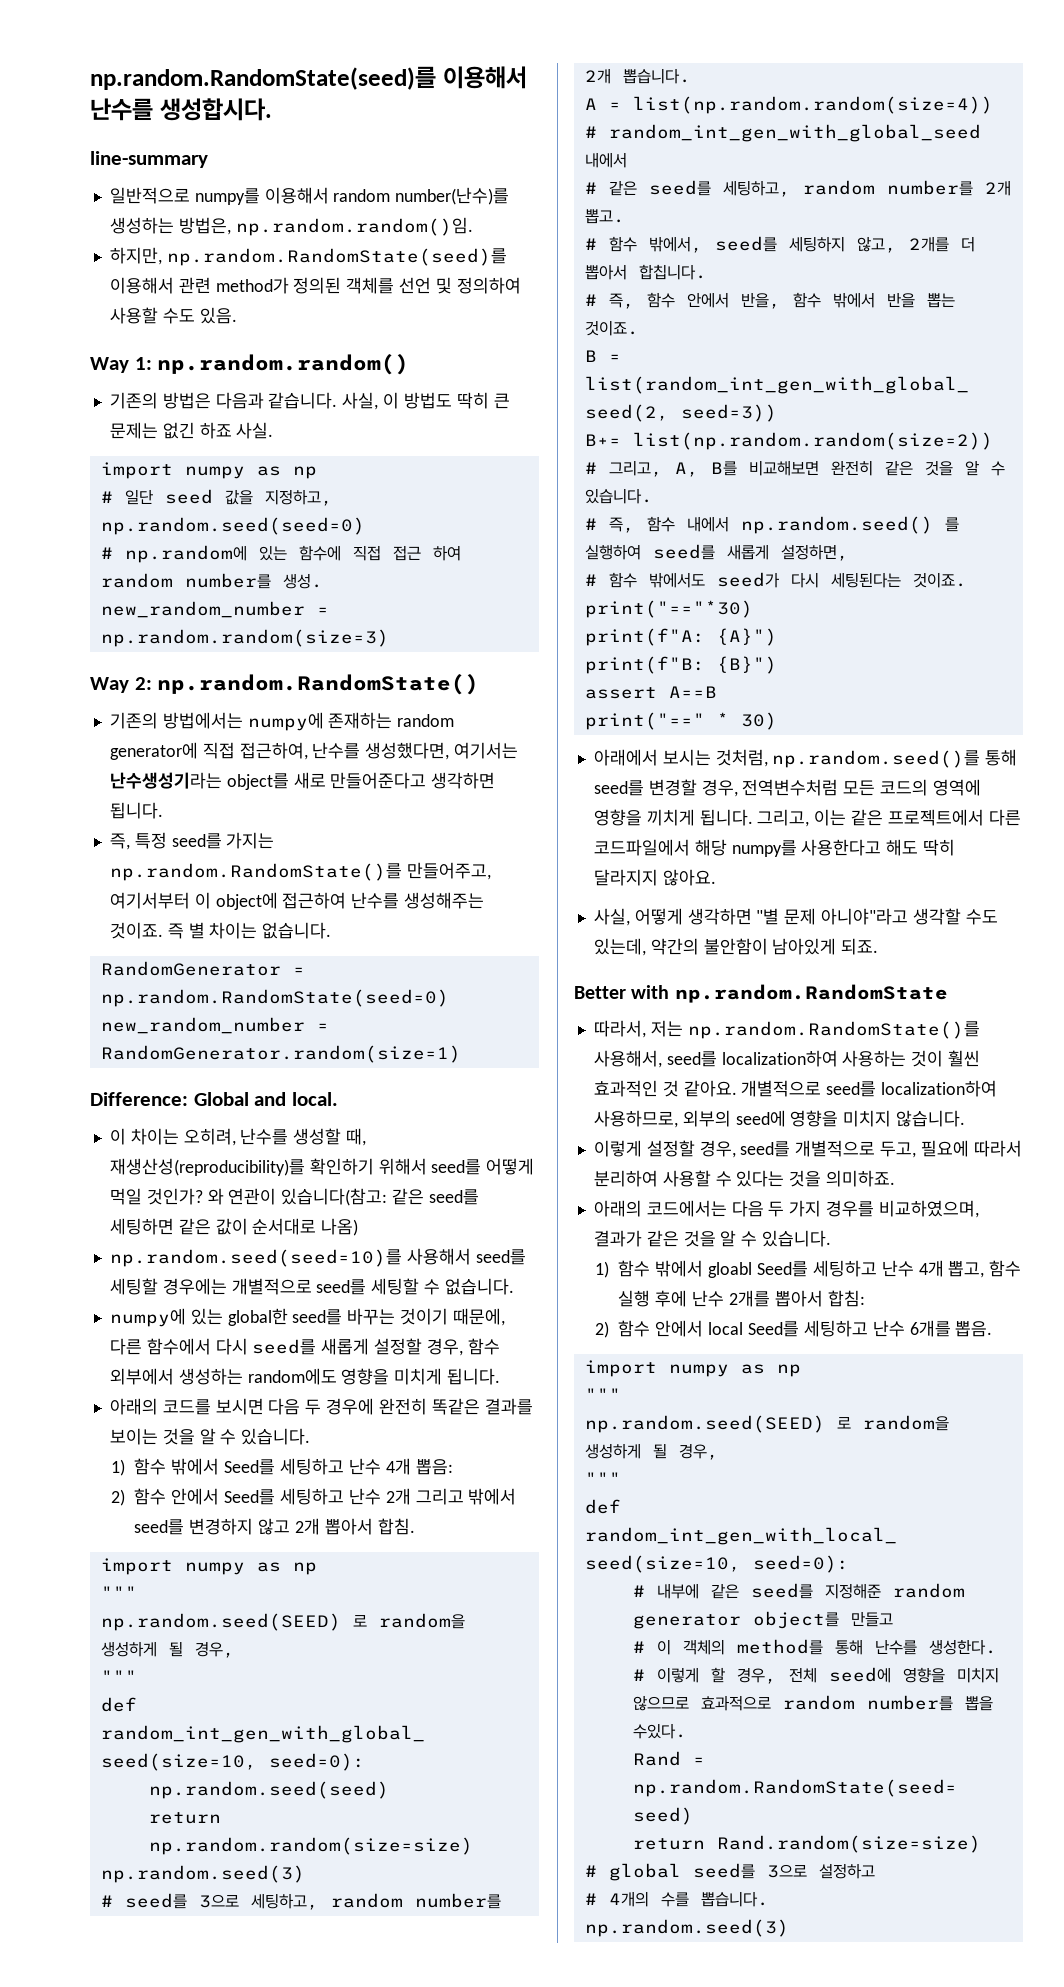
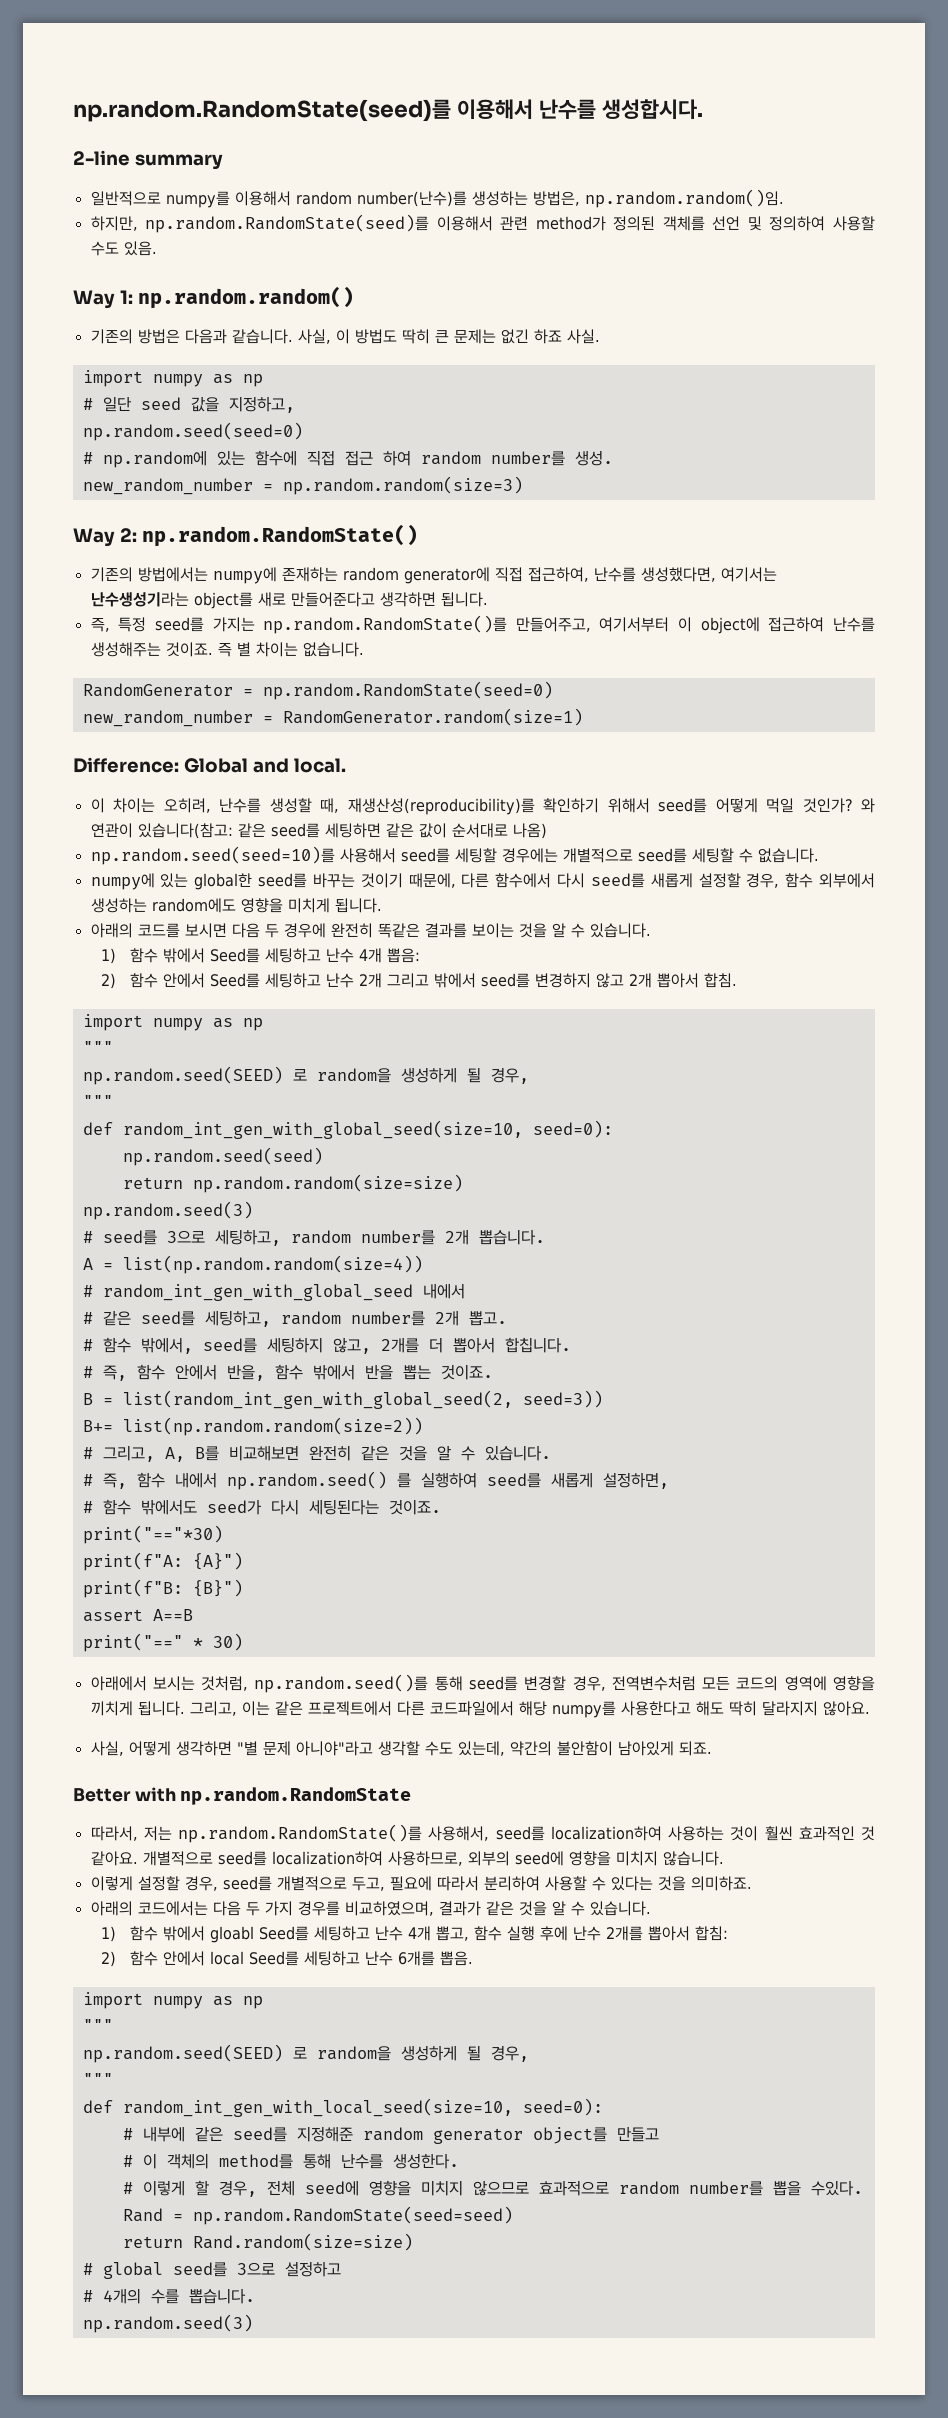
- line-summary
+ 2-line summary

